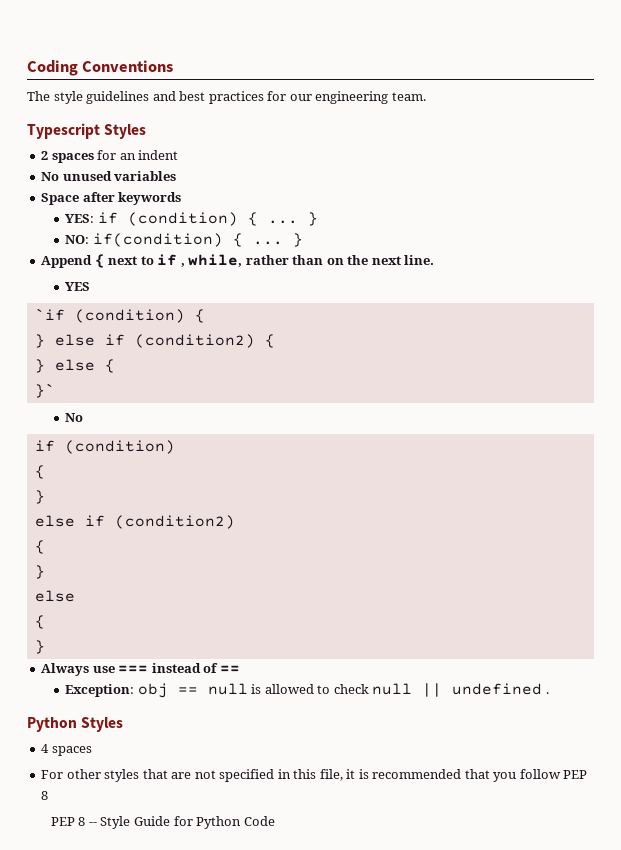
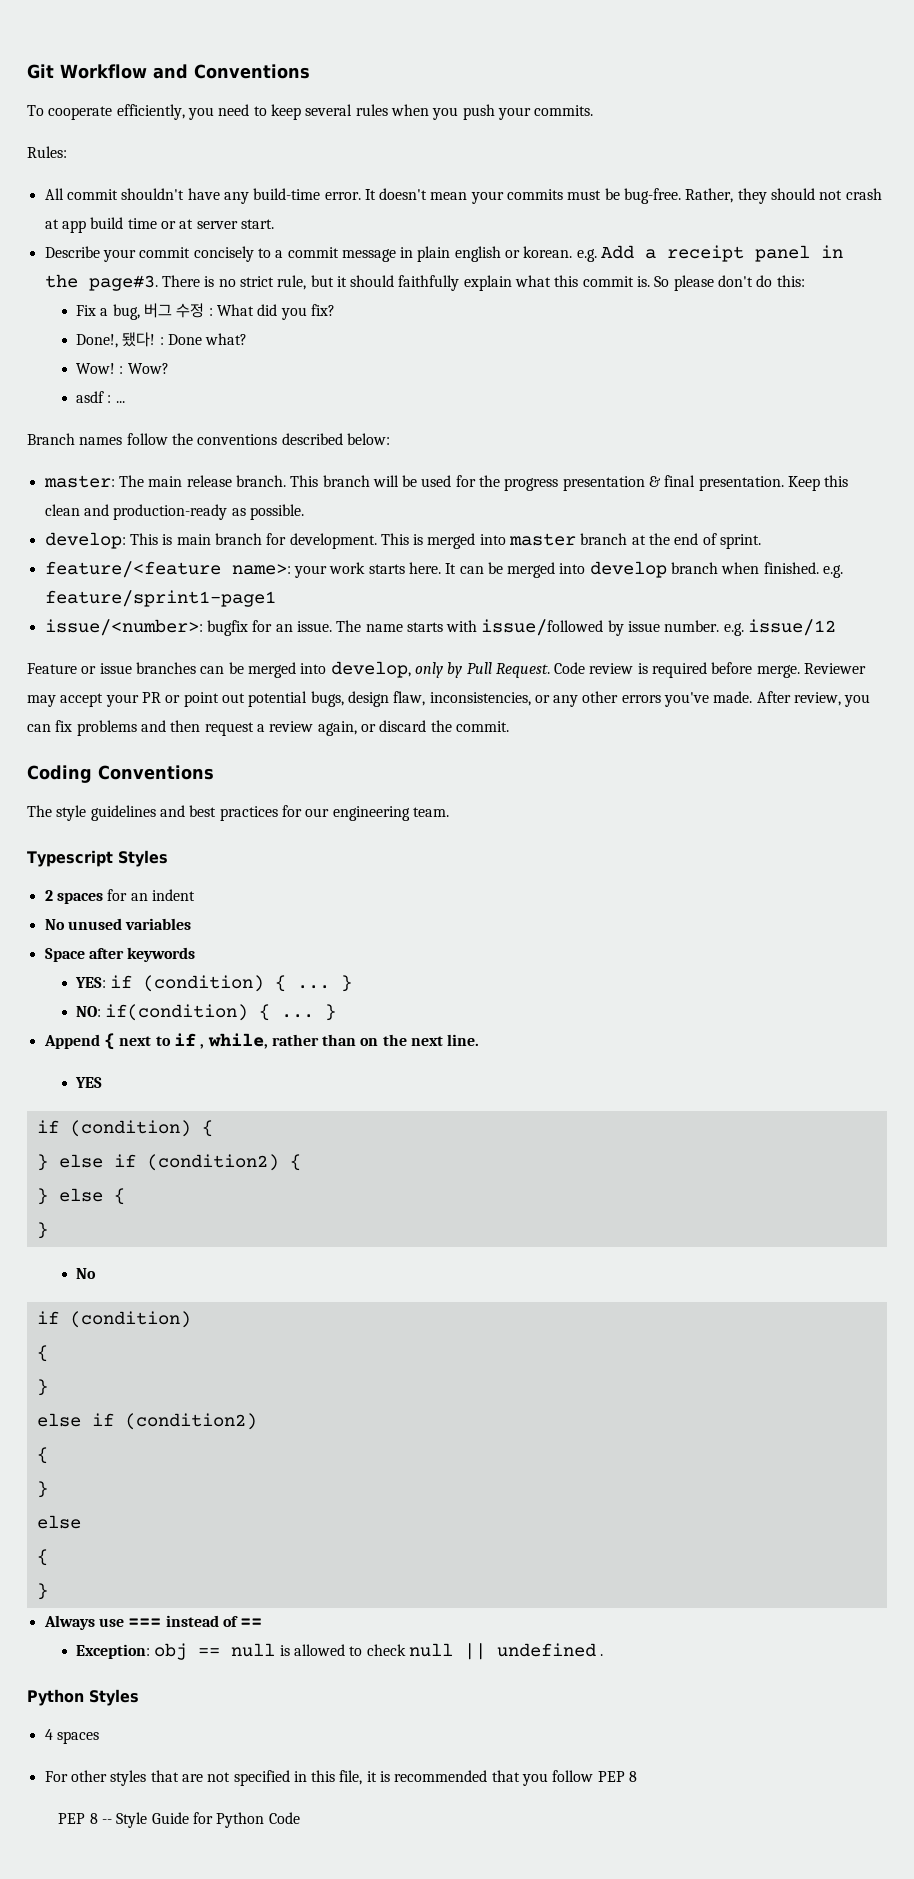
+ Git Workflow and Conventions
+ To cooperate efficiently, you need to keep several rules when you push your commits.
+ Rules:
+ All commit shouldn't have any build-time error. It doesn't mean your commits must be bug-free. Rather, they should not crash at app build time or at server start.
+ Describe your commit concisely to a commit message in plain english or korean. e.g. Add a receipt panel in the page#3. There is no strict rule, but it should faithfully explain what this commit is. So please don't do this:
+ Fix a bug, 버그 수정 : What did you fix?
+ Done!, 됐다! : Done what?
+ Wow! : Wow?
+ asdf : ...
+ Branch names follow the conventions described below:
+ master: The main release branch. This branch will be used for the progress presentation & final presentation. Keep this clean and production-ready as possible.
+ develop: This is main branch for development. This is merged into master branch at the end of sprint.
+ feature/<feature name>: your work starts here. It can be merged into develop branch when finished. e.g. feature/sprint1-page1
+ issue/<number>: bugfix for an issue. The name starts with issue/followed by issue number. e.g. issue/12
+ Feature or issue branches can be merged into develop, only by Pull Request. Code review is required before merge. Reviewer may accept your PR or point out potential bugs, design flaw, inconsistencies, or any other errors you've made. After review, you can fix problems and then request a review again, or discard the commit.
  YES
- `if (condition) {
+ if (condition) {
  } else {
- }`
+ }

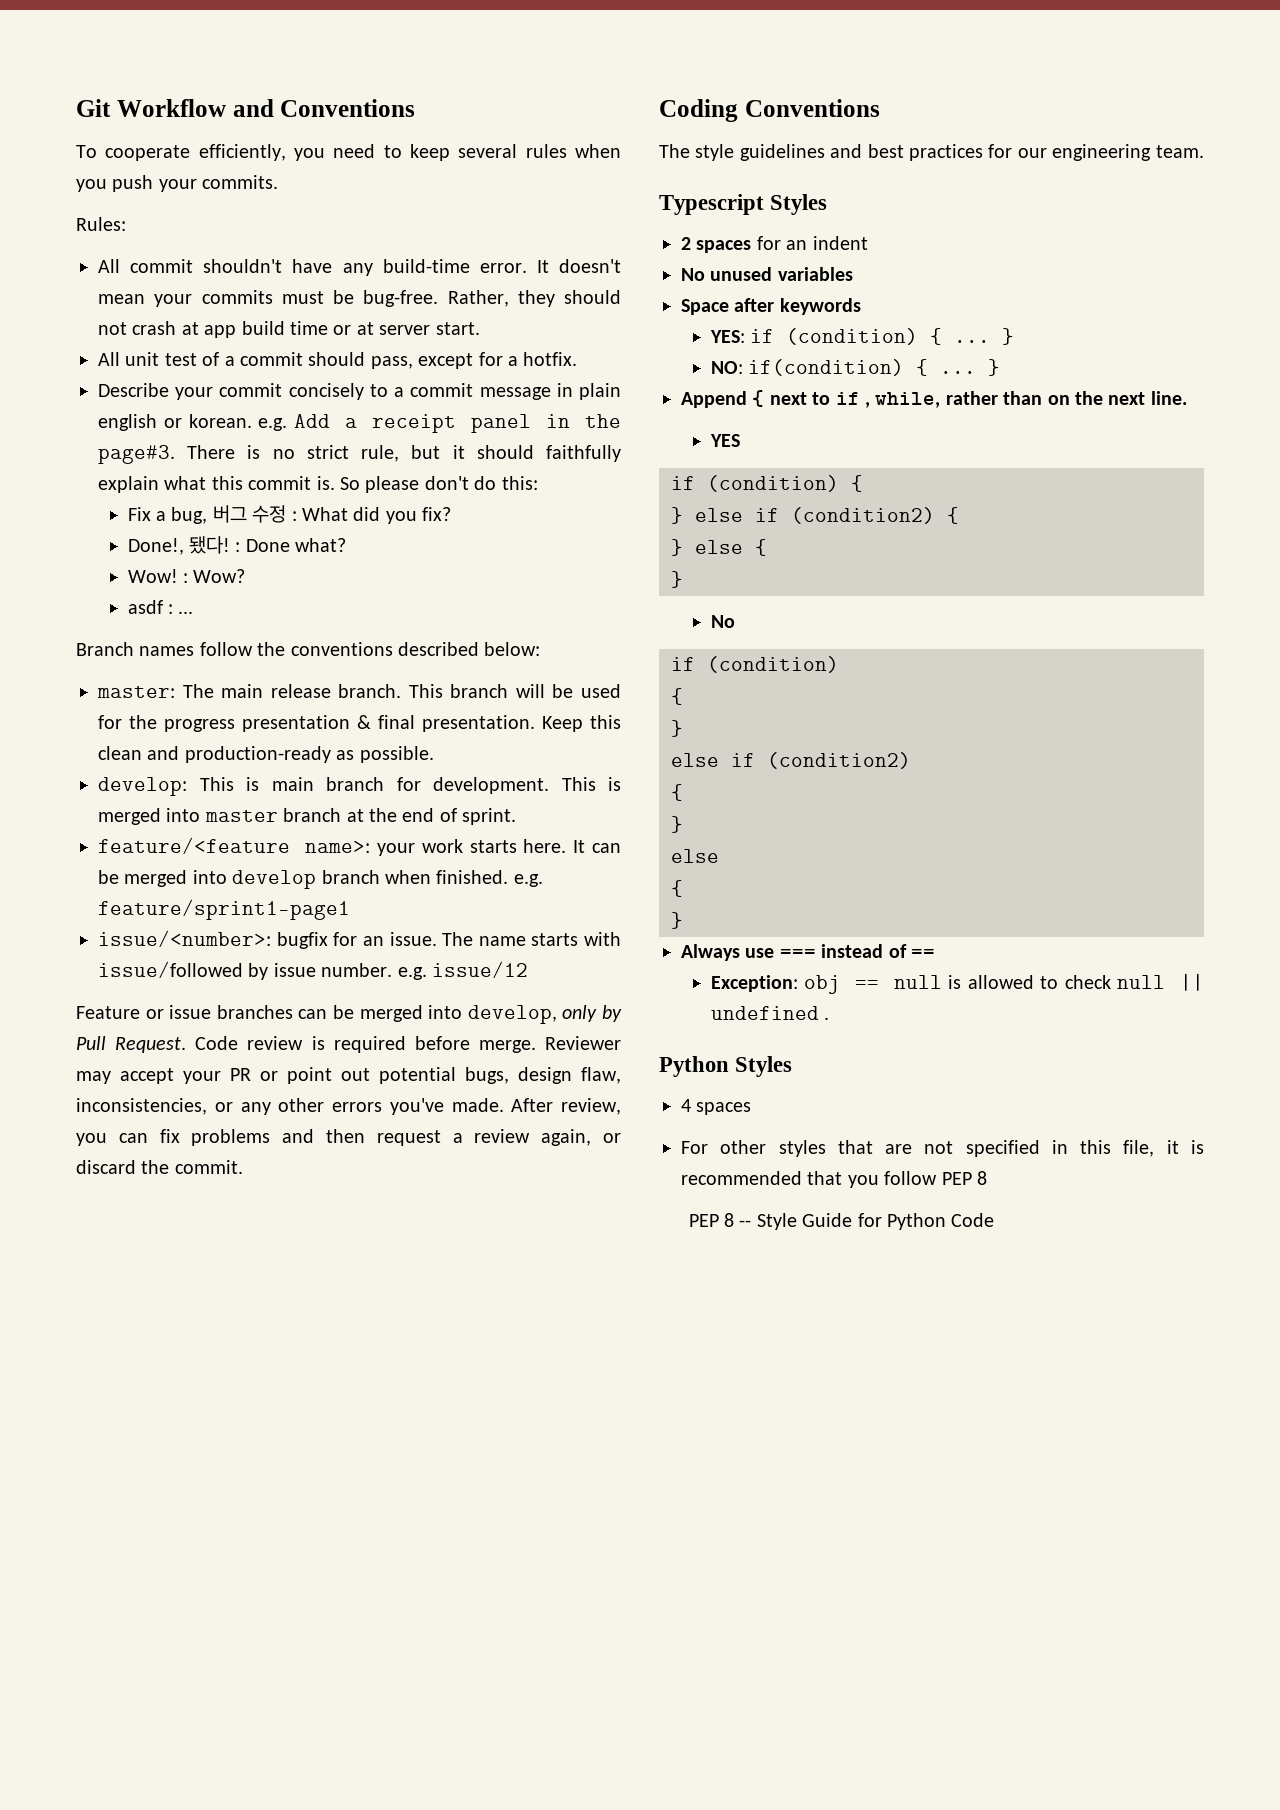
+ All unit test of a commit should pass, except for a hotfix.

